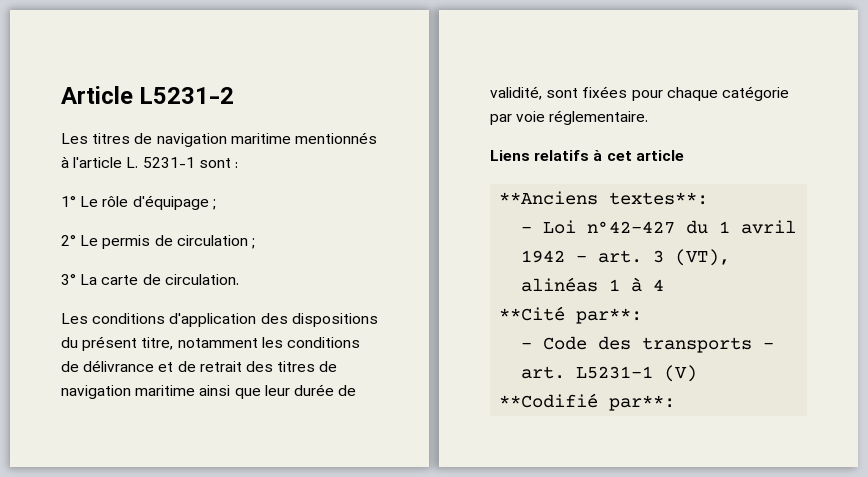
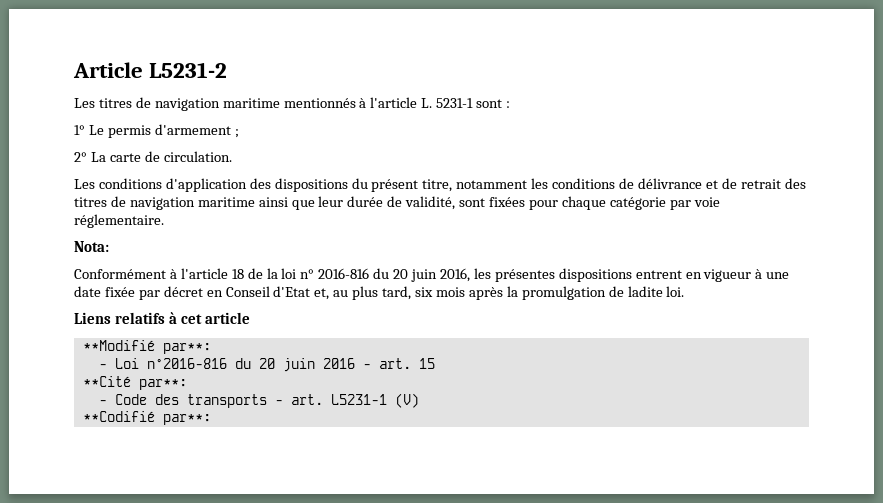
- 1° Le rôle d'équipage ;
+ 1° Le permis d'armement ;
- 2° Le permis de circulation ;
- 3° La carte de circulation.
+ 2° La carte de circulation.
+ Nota:
+ Conformément à l'article 18 de la loi n° 2016-816 du 20 juin 2016, les présentes dispositions entrent en vigueur à une date fixée par décret en Conseil d'Etat et, au plus tard, six mois après la promulgation de ladite loi.
- **Anciens textes**:
+ **Modifié par**:
- - Loi n°42-427 du 1 avril 1942 - art. 3 (VT), alinéas 1 à 4
+ - Loi n°2016-816 du 20 juin 2016 - art. 15

